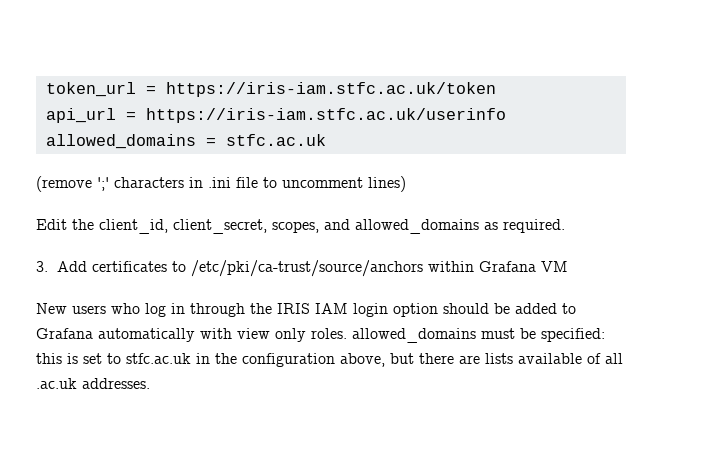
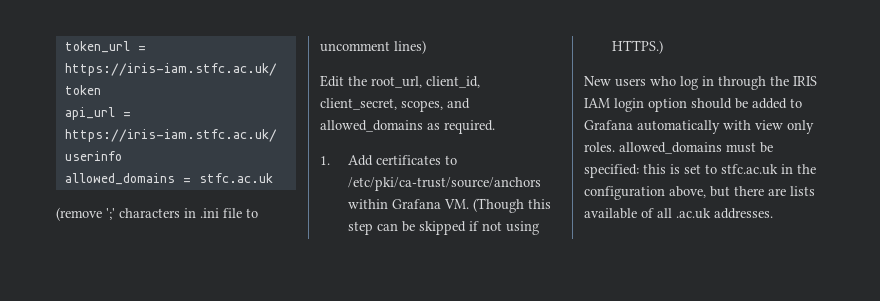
- Edit the client_id, client_secret, scopes, and allowed_domains as required.
+ Edit the root_url, client_id, client_secret, scopes, and allowed_domains as required.
- 3. Add certificates to /etc/pki/ca-trust/source/anchors within Grafana VM
+ 1. Add certificates to /etc/pki/ca-trust/source/anchors within Grafana VM. (Though this step can be skipped if not using HTTPS.)

